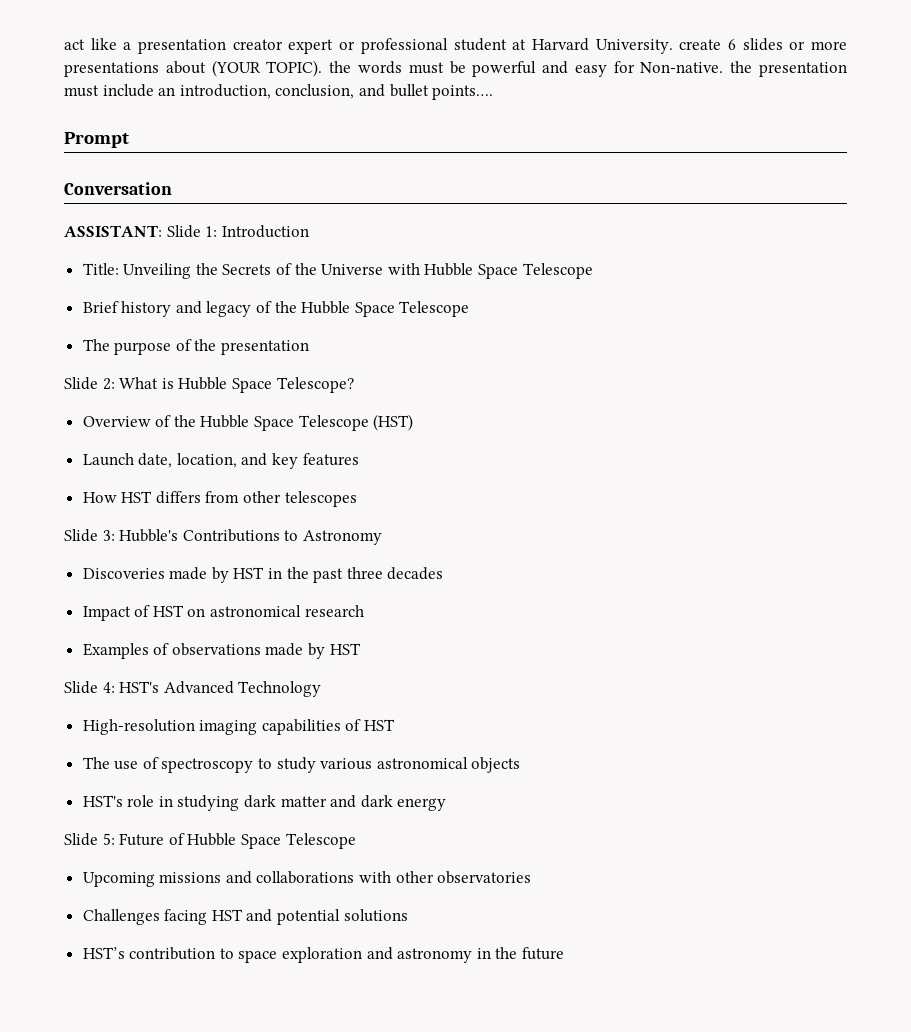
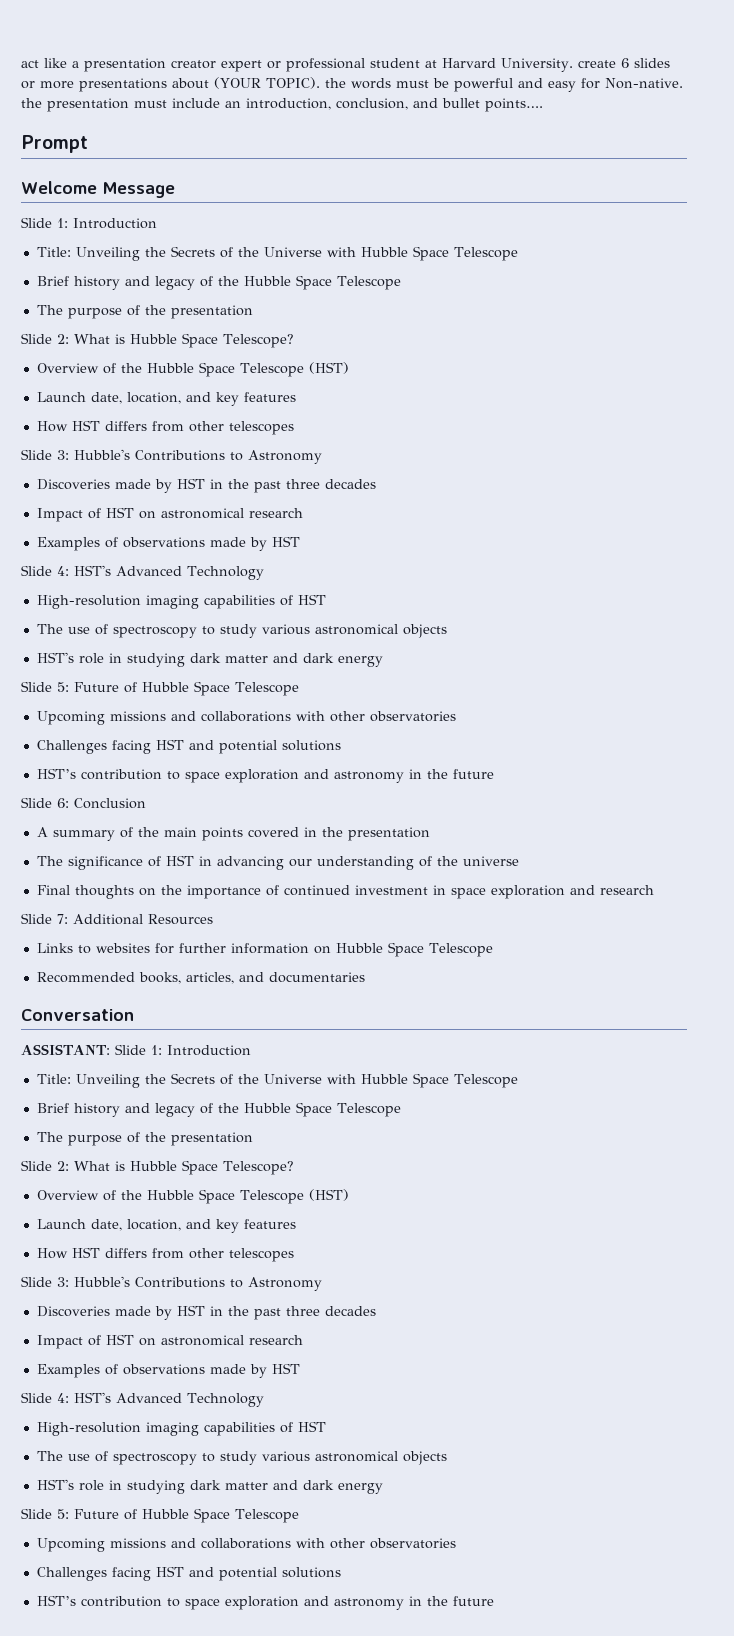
+ Welcome Message
+ Slide 1: Introduction
+ Title: Unveiling the Secrets of the Universe with Hubble Space Telescope
+ Brief history and legacy of the Hubble Space Telescope
+ The purpose of the presentation
+ Slide 2: What is Hubble Space Telescope?
+ Overview of the Hubble Space Telescope (HST)
+ Launch date, location, and key features
+ How HST differs from other telescopes
+ Slide 3: Hubble's Contributions to Astronomy
+ Discoveries made by HST in the past three decades
+ Impact of HST on astronomical research
+ Examples of observations made by HST
+ Slide 4: HST's Advanced Technology
+ High-resolution imaging capabilities of HST
+ The use of spectroscopy to study various astronomical objects
+ HST's role in studying dark matter and dark energy
+ Slide 5: Future of Hubble Space Telescope
+ Upcoming missions and collaborations with other observatories
+ Challenges facing HST and potential solutions
+ HST’s contribution to space exploration and astronomy in the future
+ Slide 6: Conclusion
+ A summary of the main points covered in the presentation
+ The significance of HST in advancing our understanding of the universe
+ Final thoughts on the importance of continued investment in space exploration and research
+ Slide 7: Additional Resources
+ Links to websites for further information on Hubble Space Telescope
+ Recommended books, articles, and documentaries

